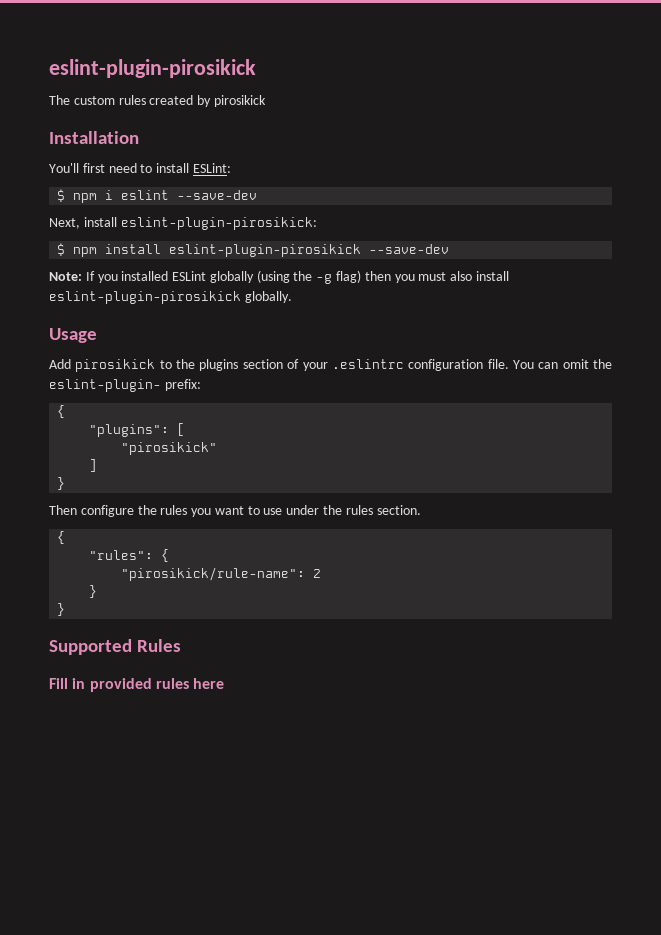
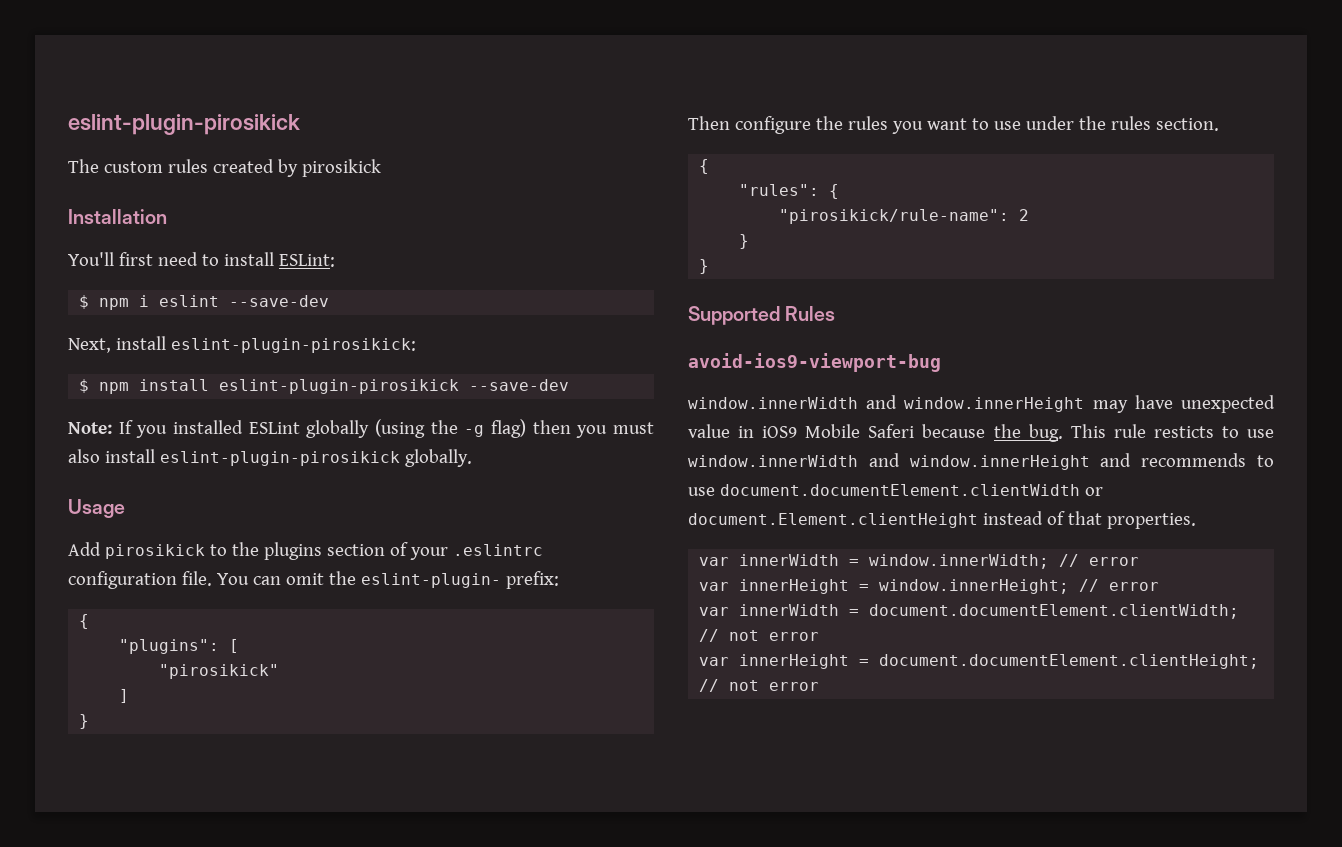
- Fill in provided rules here
+ avoid-ios9-viewport-bug
+ window.innerWidth and window.innerHeight may have unexpected value in iOS9 Mobile Saferi because the bug. This rule resticts to use window.innerWidth and window.innerHeight and recommends to use document.documentElement.clientWidth or document.Element.clientHeight instead of that properties.
+ var innerWidth = window.innerWidth; // error
+ var innerHeight = window.innerHeight; // error
+ var innerWidth = document.documentElement.clientWidth; // not error
+ var innerHeight = document.documentElement.clientHeight; // not error

